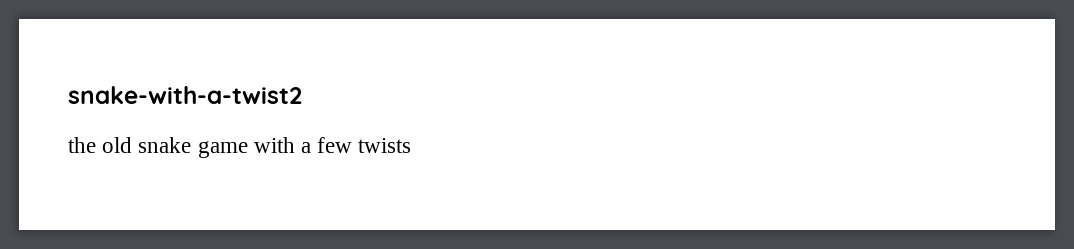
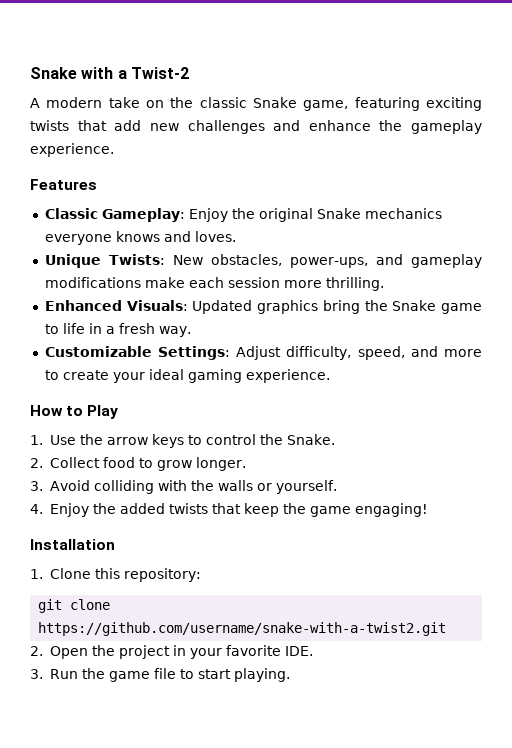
- snake-with-a-twist2
- the old snake game with a few twists
+ Snake with a Twist-2
+ A modern take on the classic Snake game, featuring exciting twists that add new challenges and enhance the gameplay experience.
+ Features
+ Classic Gameplay: Enjoy the original Snake mechanics everyone knows and loves.
+ Unique Twists: New obstacles, power-ups, and gameplay modifications make each session more thrilling.
+ Enhanced Visuals: Updated graphics bring the Snake game to life in a fresh way.
+ Customizable Settings: Adjust difficulty, speed, and more to create your ideal gaming experience.
+ How to Play
+ 1. Use the arrow keys to control the Snake.
+ 2. Collect food to grow longer.
+ 3. Avoid colliding with the walls or yourself.
+ 4. Enjoy the added twists that keep the game engaging!
+ Installation
+ 1. Clone this repository:
+ git clone https://github.com/username/snake-with-a-twist2.git
+ 2. Open the project in your favorite IDE.
+ 3. Run the game file to start playing.

